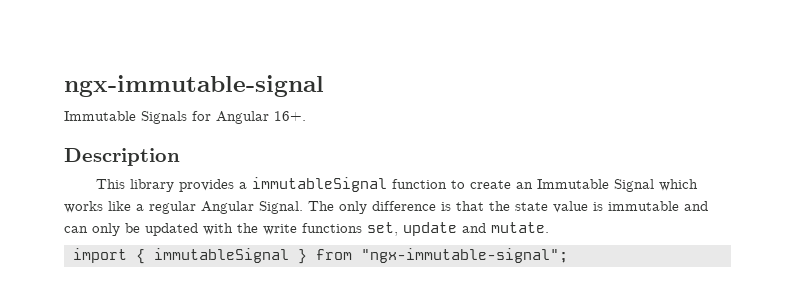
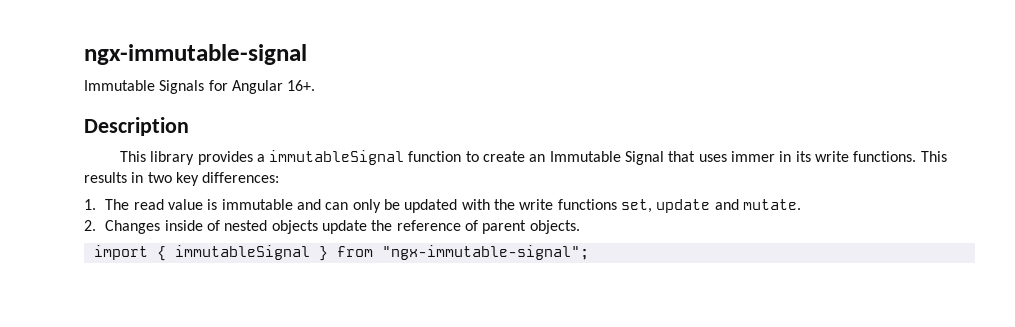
- This library provides a immutableSignal function to create an Immutable Signal which works like a regular Angular Signal. The only difference is that the state value is immutable and can only be updated with the write functions set, update and mutate.
+ This library provides a immutableSignal function to create an Immutable Signal that uses immer in its write functions. This results in two key differences:
+ 1. The read value is immutable and can only be updated with the write functions set, update and mutate.
+ 2. Changes inside of nested objects update the reference of parent objects.

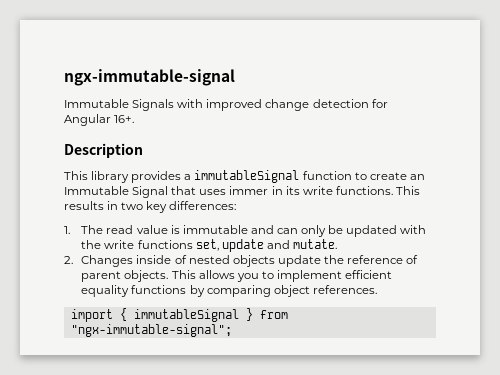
- Immutable Signals for Angular 16+.
+ Immutable Signals with improved change detection for Angular 16+.
+ This allows you to implement efficient equality functions by comparing object references.

